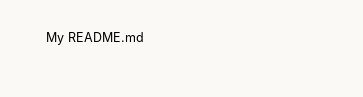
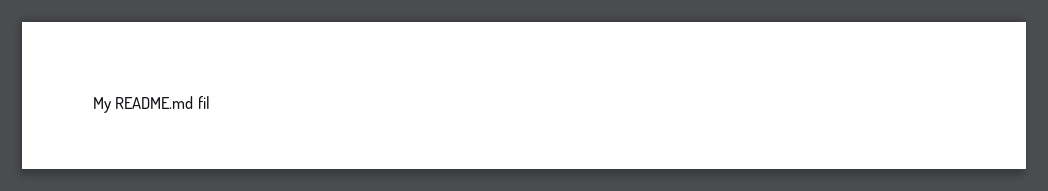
- My README.md
+ My README.md fil

